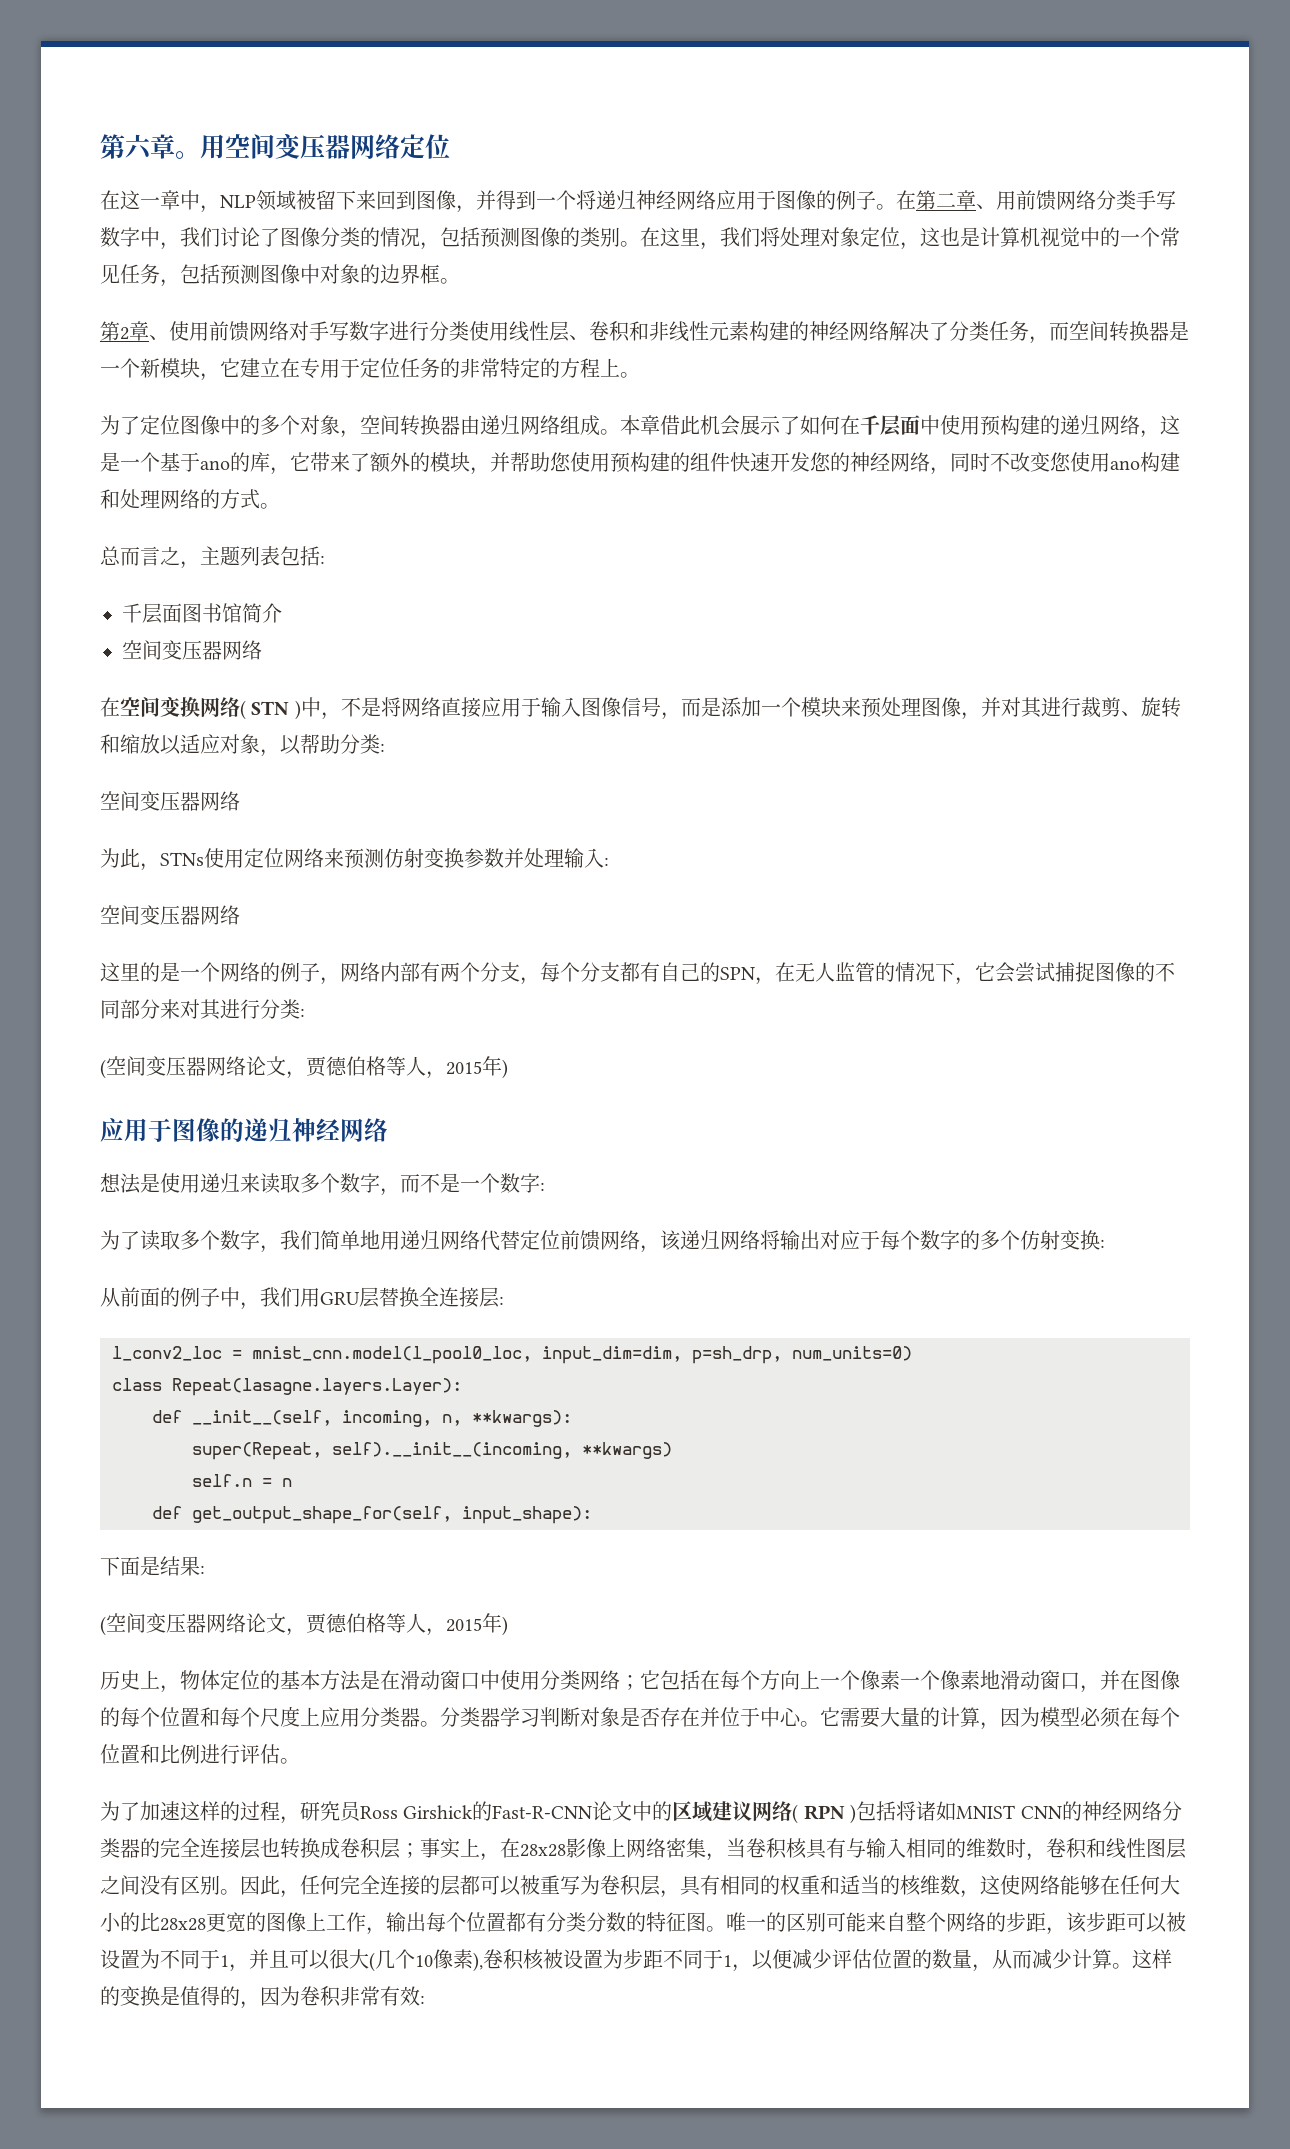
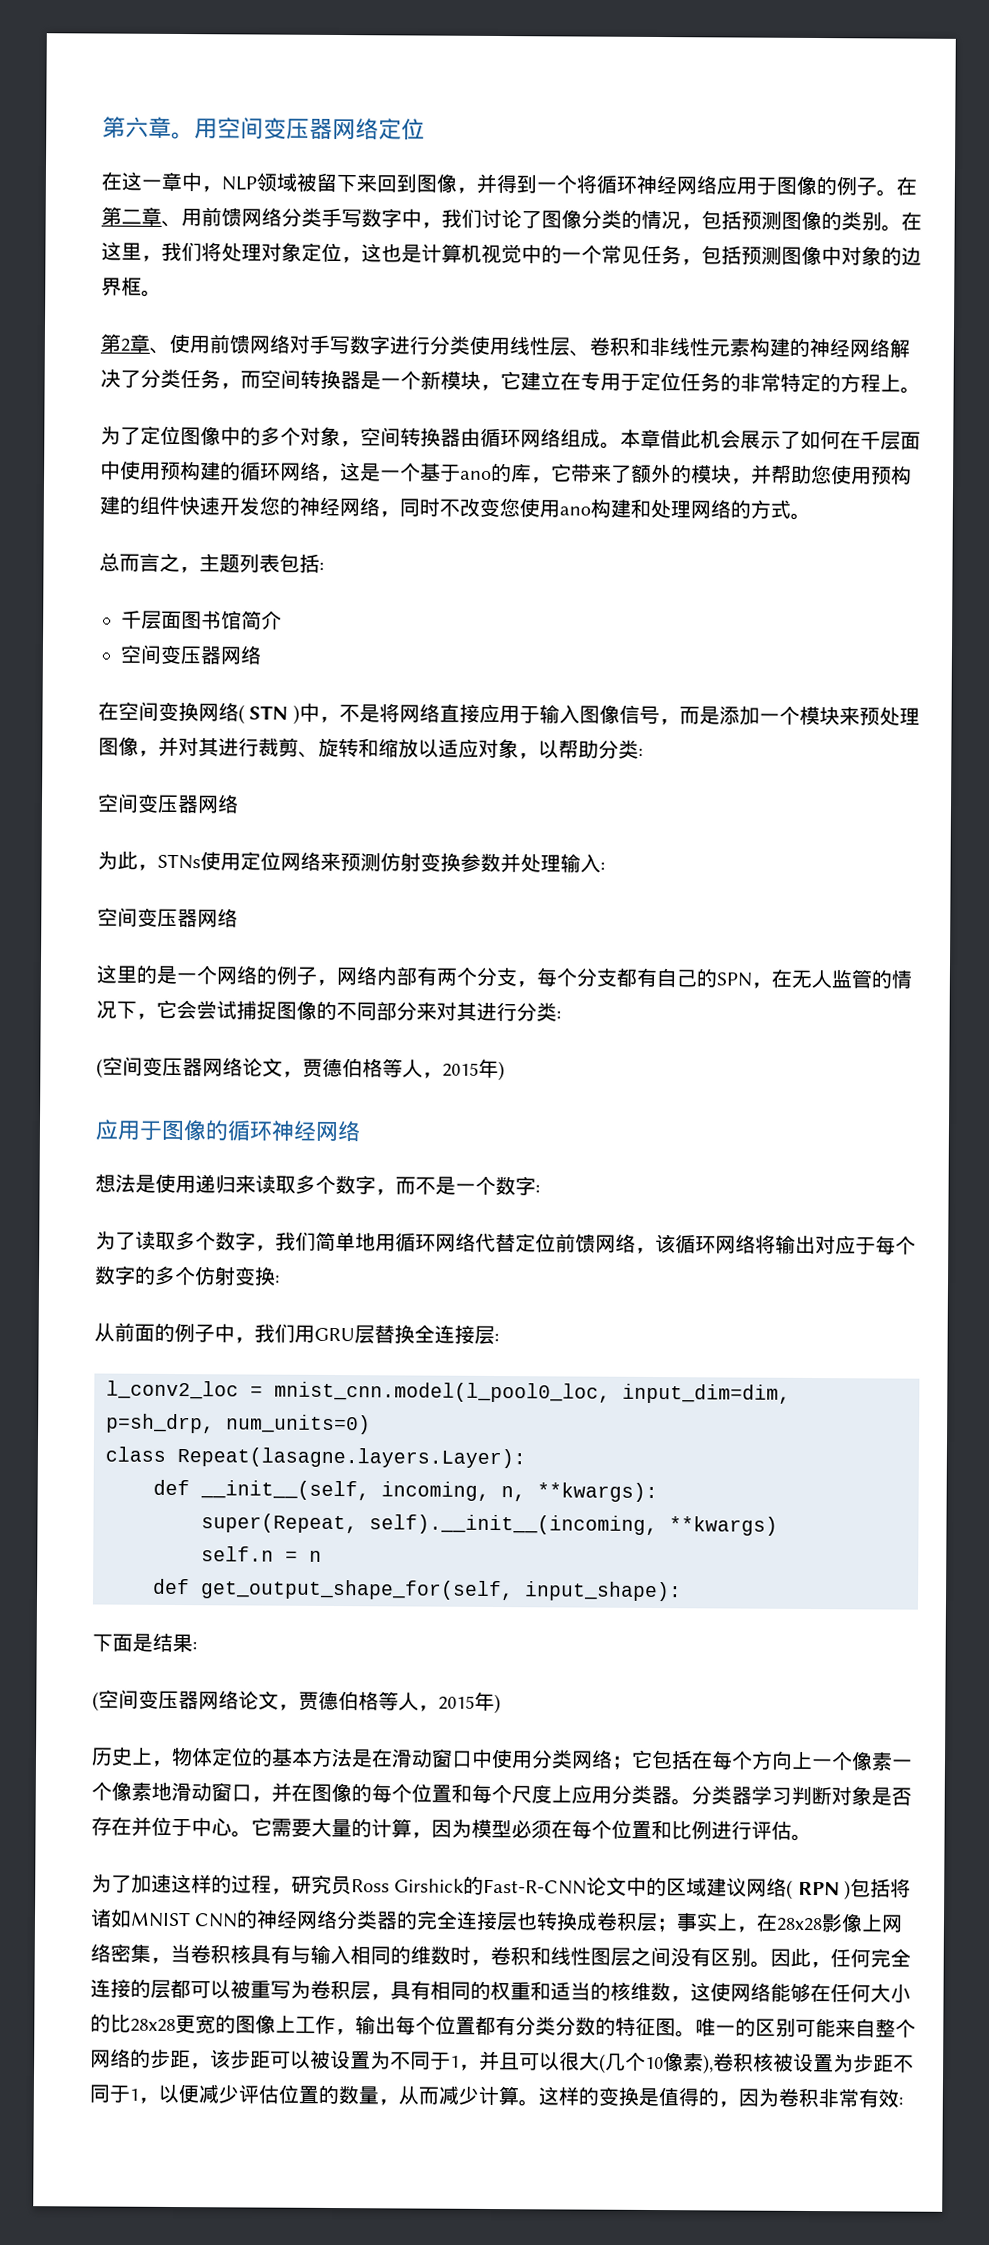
- 在这一章中，NLP领域被留下来回到图像，并得到一个将递归神经网络应用于图像的例子。
+ 在这一章中，NLP领域被留下来回到图像，并得到一个将循环神经网络应用于图像的例子。
- 为了定位图像中的多个对象，空间转换器由递归网络组成。
+ 为了定位图像中的多个对象，空间转换器由循环网络组成。
- 本章借此机会展示了如何在千层面中使用预构建的递归网络，这是一个基于ano的库，它带来了额外的模块，并帮助您使用预构建的组件快速开发您的神经网络，同时不改变您使用ano构建和处理网络的方式。
+ 本章借此机会展示了如何在千层面中使用预构建的循环网络，这是一个基于ano的库，它带来了额外的模块，并帮助您使用预构建的组件快速开发您的神经网络，同时不改变您使用ano构建和处理网络的方式。
- 应用于图像的递归神经网络
+ 应用于图像的循环神经网络
- 为了读取多个数字，我们简单地用递归网络代替定位前馈网络，该递归网络将输出对应于每个数字的多个仿射变换:
+ 为了读取多个数字，我们简单地用循环网络代替定位前馈网络，该循环网络将输出对应于每个数字的多个仿射变换:

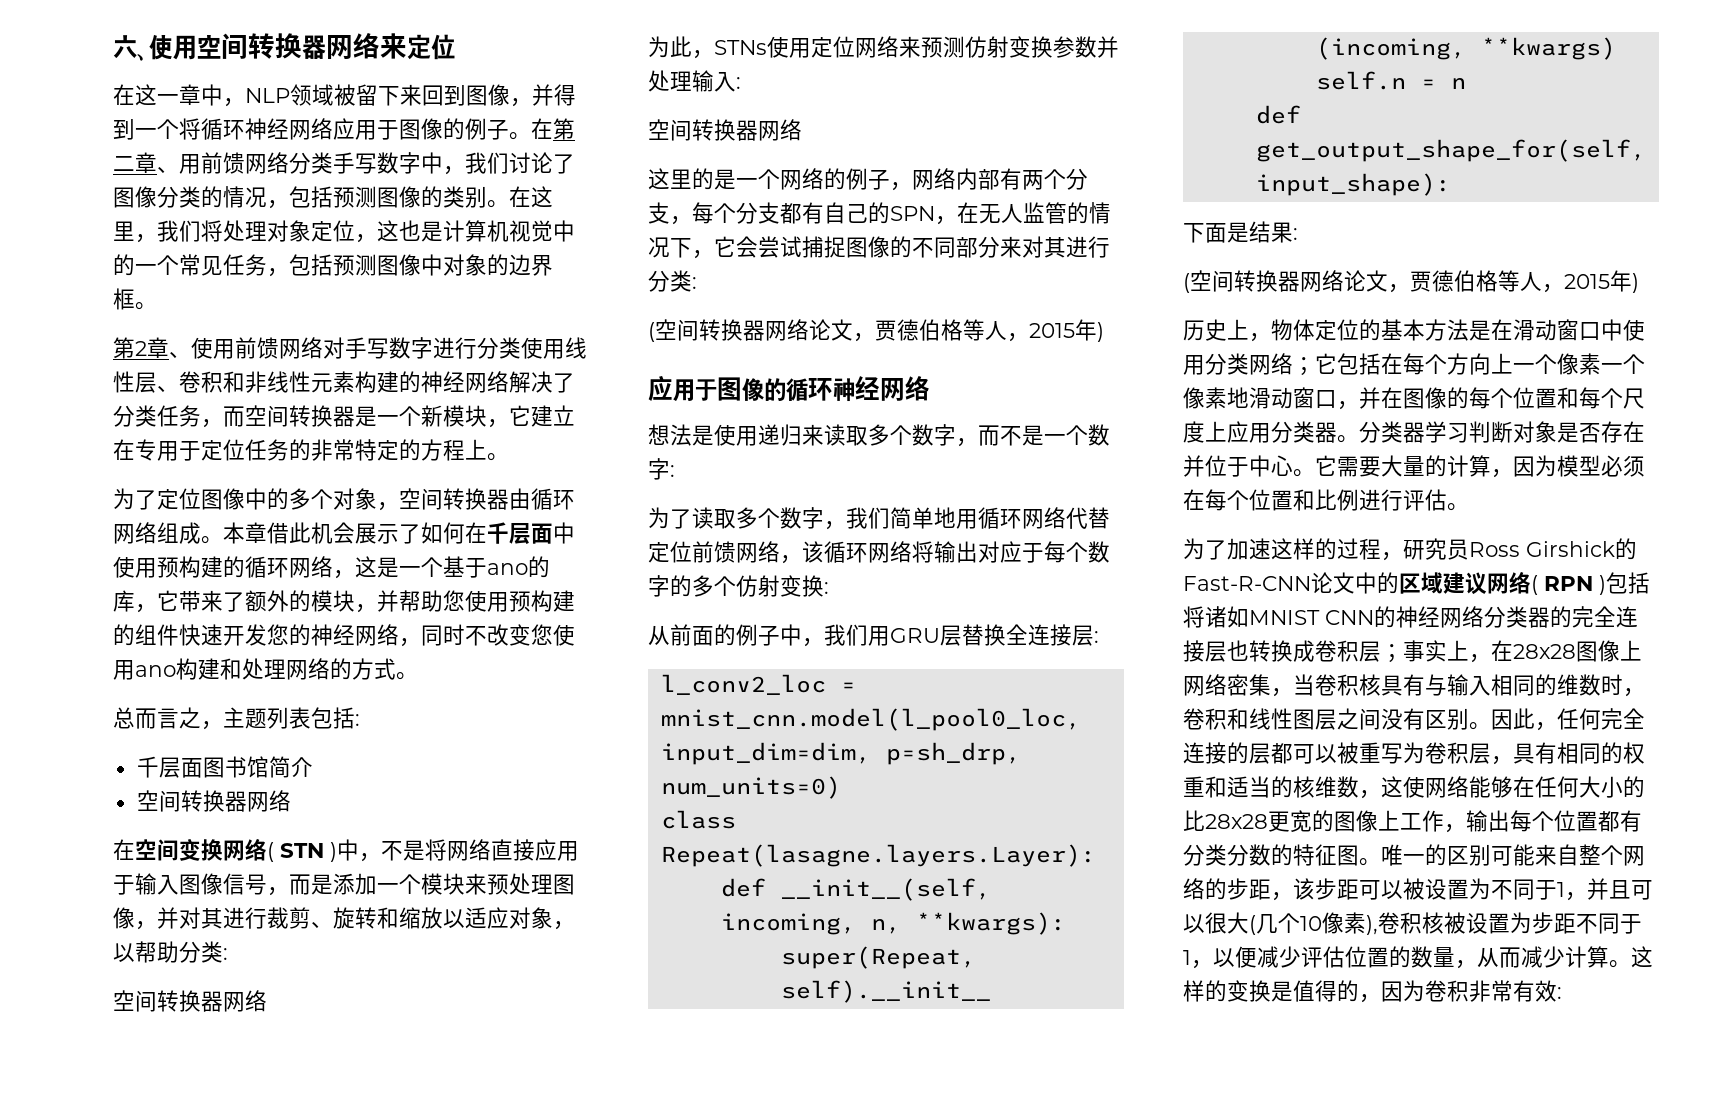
- 第六章。用空间变压器网络定位
+ 六、使用空间转换器网络来定位
  千层面图书馆简介
- 空间变压器网络
+ 空间转换器网络
  在空间变换网络( STN )中，不是将网络直接应用于输入图像信号，而是添加一个模块来预处理图像，并对其进行裁剪、旋转和缩放以适应对象，以帮助分类:
- 空间变压器网络
+ 空间转换器网络
  为此，STNs使用定位网络来预测仿射变换参数并处理输入:
- 空间变压器网络
+ 空间转换器网络
  这里的是一个网络的例子，网络内部有两个分支，每个分支都有自己的SPN，在无人监管的情况下，它会尝试捕捉图像的不同部分来对其进行分类:
- (空间变压器网络论文，贾德伯格等人，2015年)
+ (空间转换器网络论文，贾德伯格等人，2015年)
  下面是结果:
- (空间变压器网络论文，贾德伯格等人，2015年)
+ (空间转换器网络论文，贾德伯格等人，2015年)
- 为了加速这样的过程，研究员Ross Girshick的Fast-R-CNN论文中的区域建议网络( RPN )包括将诸如MNIST CNN的神经网络分类器的完全连接层也转换成卷积层；事实上，在28x28影像上网络密集，当卷积核具有与输入相同的维数时，卷积和线性图层之间没有区别。
+ 为了加速这样的过程，研究员Ross Girshick的Fast-R-CNN论文中的区域建议网络( RPN )包括将诸如MNIST CNN的神经网络分类器的完全连接层也转换成卷积层；事实上，在28x28图像上网络密集，当卷积核具有与输入相同的维数时，卷积和线性图层之间没有区别。

